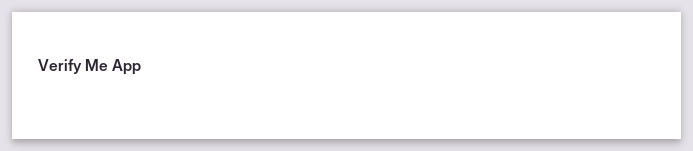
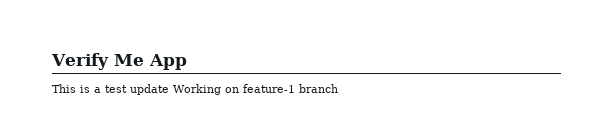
+ This is a test update Working on feature-1 branch

